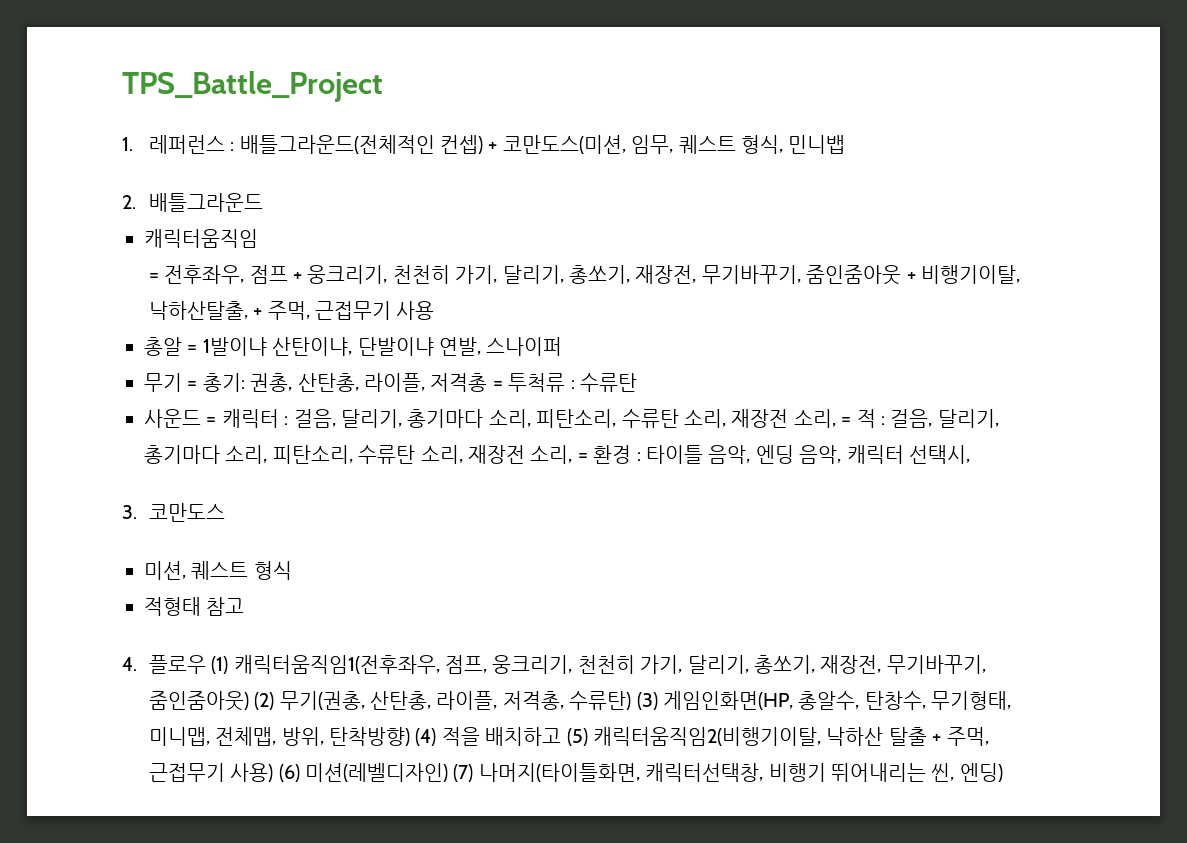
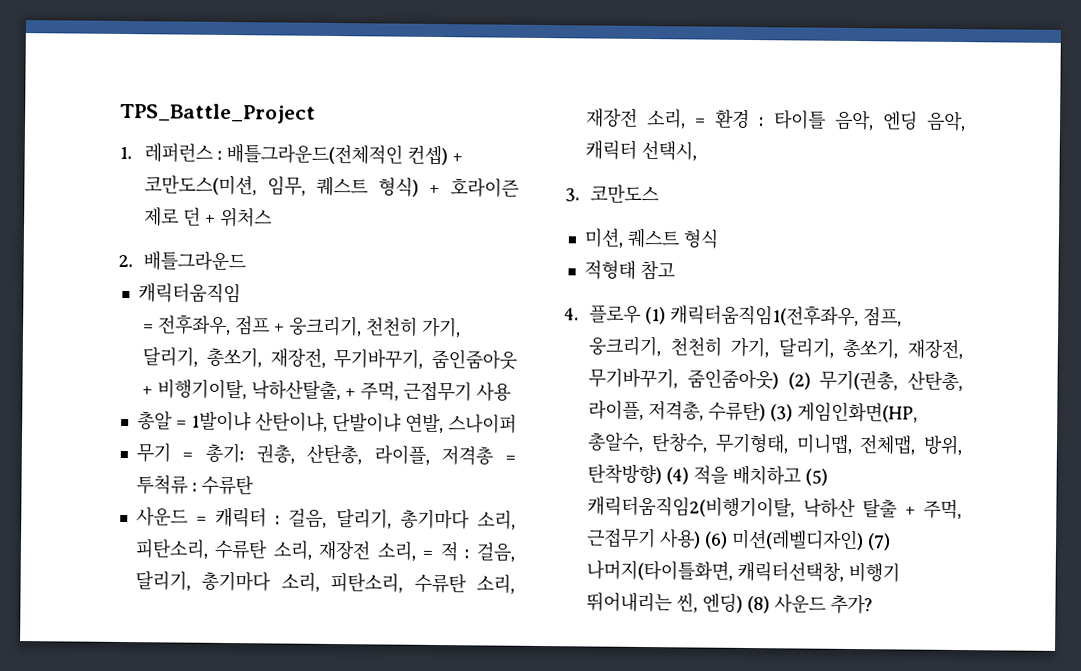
- 1. 레퍼런스 : 배틀그라운드(전체적인 컨셉) + 코만도스(미션, 임무, 퀘스트 형식, 민니뱁
+ 1. 레퍼런스 : 배틀그라운드(전체적인 컨셉) + 코만도스(미션, 임무, 퀘스트 형식) + 호라이즌 제로 던 + 위처스
- 4. 플로우 (1) 캐릭터움직임1(전후좌우, 점프, 웅크리기, 천천히 가기, 달리기, 총쏘기, 재장전, 무기바꾸기, 줌인줌아웃) (2) 무기(권총, 산탄총, 라이플, 저격총, 수류탄) (3) 게임인화면(HP, 총알수, 탄창수, 무기형태, 미니맵, 전체맵, 방위, 탄착방향) (4) 적을 배치하고 (5) 캐릭터움직임2(비행기이탈, 낙하산 탈출 + 주먹, 근접무기 사용) (6) 미션(레벨디자인) (7) 나머지(타이틀화면, 캐릭터선택창, 비행기 뛰어내리는 씬, 엔딩)
+ 4. 플로우 (1) 캐릭터움직임1(전후좌우, 점프, 웅크리기, 천천히 가기, 달리기, 총쏘기, 재장전, 무기바꾸기, 줌인줌아웃) (2) 무기(권총, 산탄총, 라이플, 저격총, 수류탄) (3) 게임인화면(HP, 총알수, 탄창수, 무기형태, 미니맵, 전체맵, 방위, 탄착방향) (4) 적을 배치하고 (5) 캐릭터움직임2(비행기이탈, 낙하산 탈출 + 주먹, 근접무기 사용) (6) 미션(레벨디자인) (7) 나머지(타이틀화면, 캐릭터선택창, 비행기 뛰어내리는 씬, 엔딩) (8) 사운드 추가?

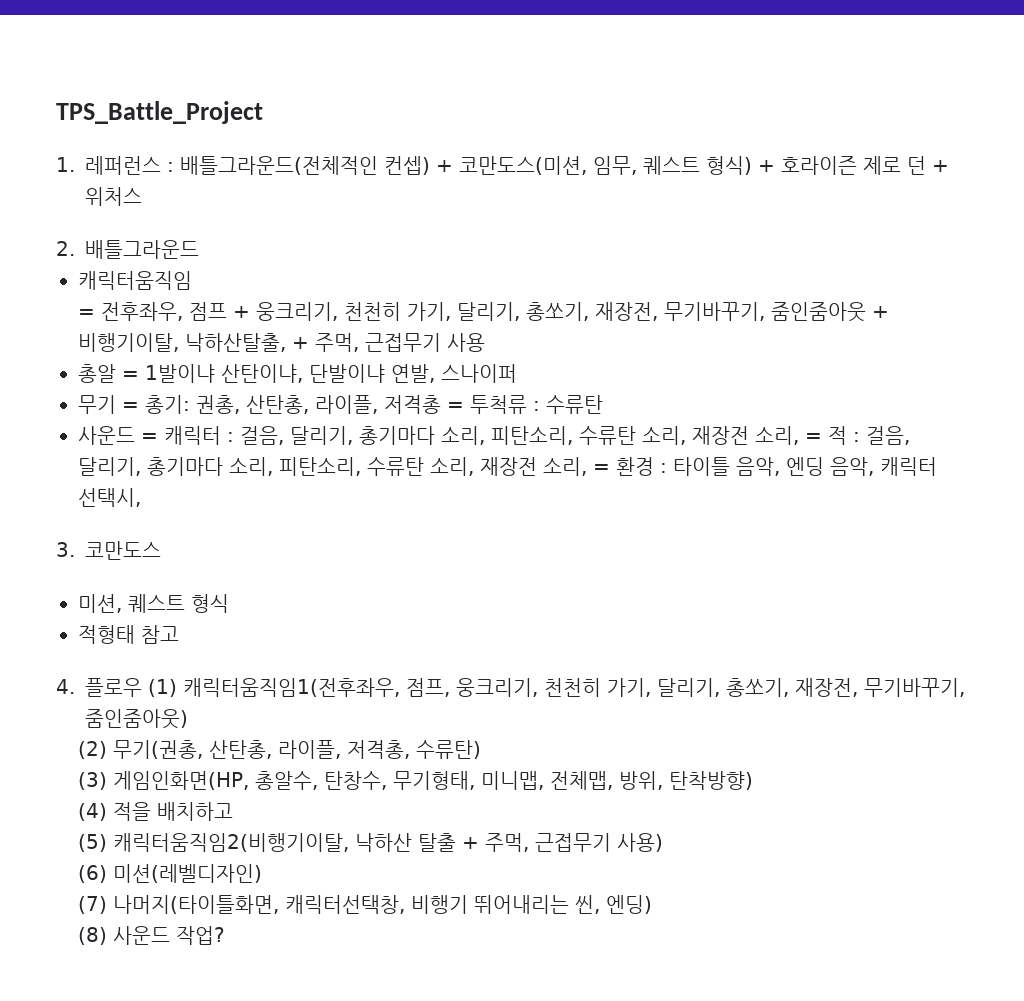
- 4. 플로우 (1) 캐릭터움직임1(전후좌우, 점프, 웅크리기, 천천히 가기, 달리기, 총쏘기, 재장전, 무기바꾸기, 줌인줌아웃) (2) 무기(권총, 산탄총, 라이플, 저격총, 수류탄) (3) 게임인화면(HP, 총알수, 탄창수, 무기형태, 미니맵, 전체맵, 방위, 탄착방향) (4) 적을 배치하고 (5) 캐릭터움직임2(비행기이탈, 낙하산 탈출 + 주먹, 근접무기 사용) (6) 미션(레벨디자인) (7) 나머지(타이틀화면, 캐릭터선택창, 비행기 뛰어내리는 씬, 엔딩) (8) 사운드 추가?
+ 4. 플로우 (1) 캐릭터움직임1(전후좌우, 점프, 웅크리기, 천천히 가기, 달리기, 총쏘기, 재장전, 무기바꾸기, 줌인줌아웃)
+ (2) 무기(권총, 산탄총, 라이플, 저격총, 수류탄)
+ (3) 게임인화면(HP, 총알수, 탄창수, 무기형태, 미니맵, 전체맵, 방위, 탄착방향)
+ (4) 적을 배치하고
+ (5) 캐릭터움직임2(비행기이탈, 낙하산 탈출 + 주먹, 근접무기 사용)
+ (6) 미션(레벨디자인)
+ (7) 나머지(타이틀화면, 캐릭터선택창, 비행기 뛰어내리는 씬, 엔딩)
+ (8) 사운드 작업?

